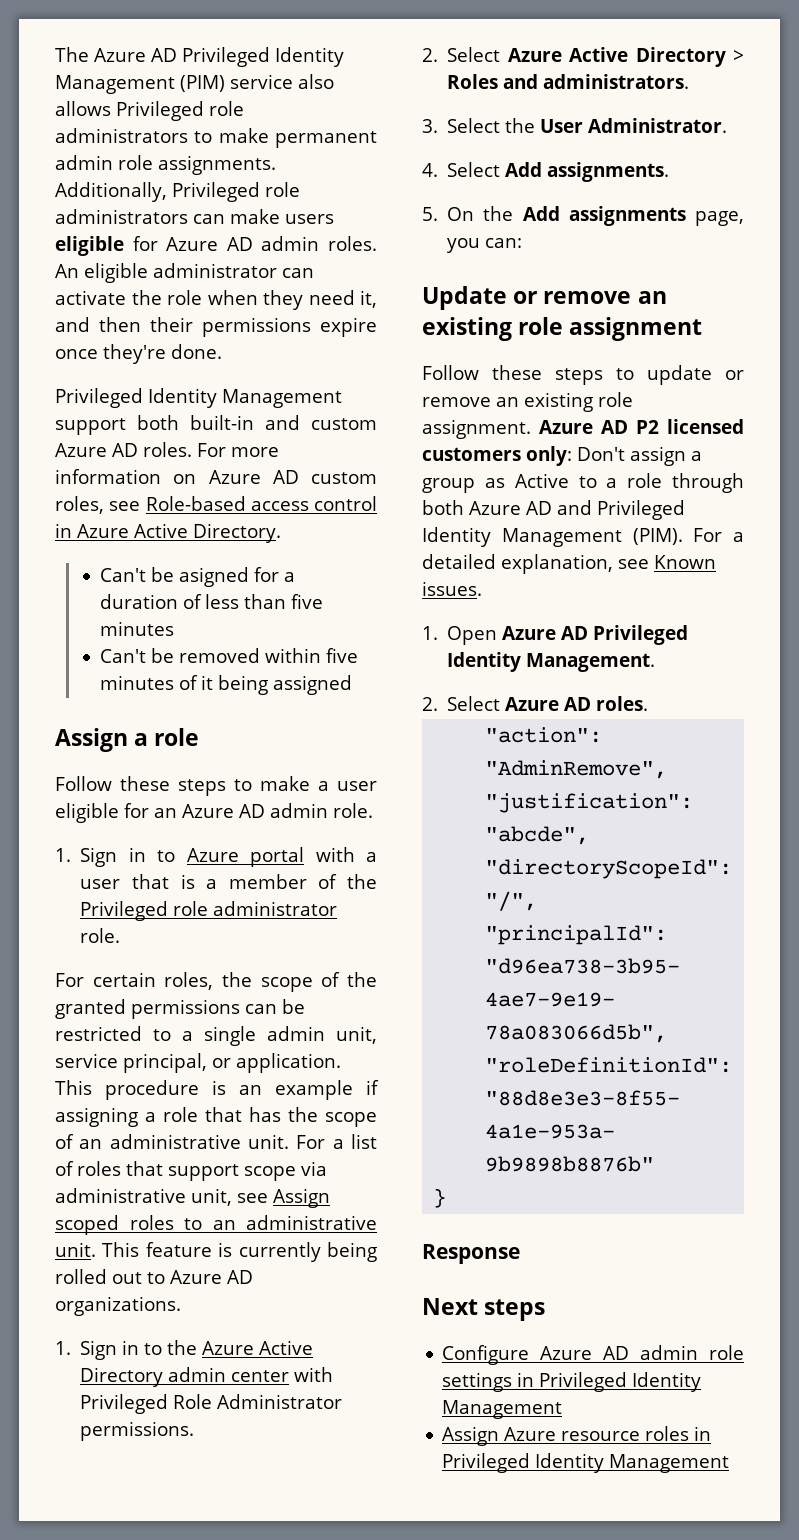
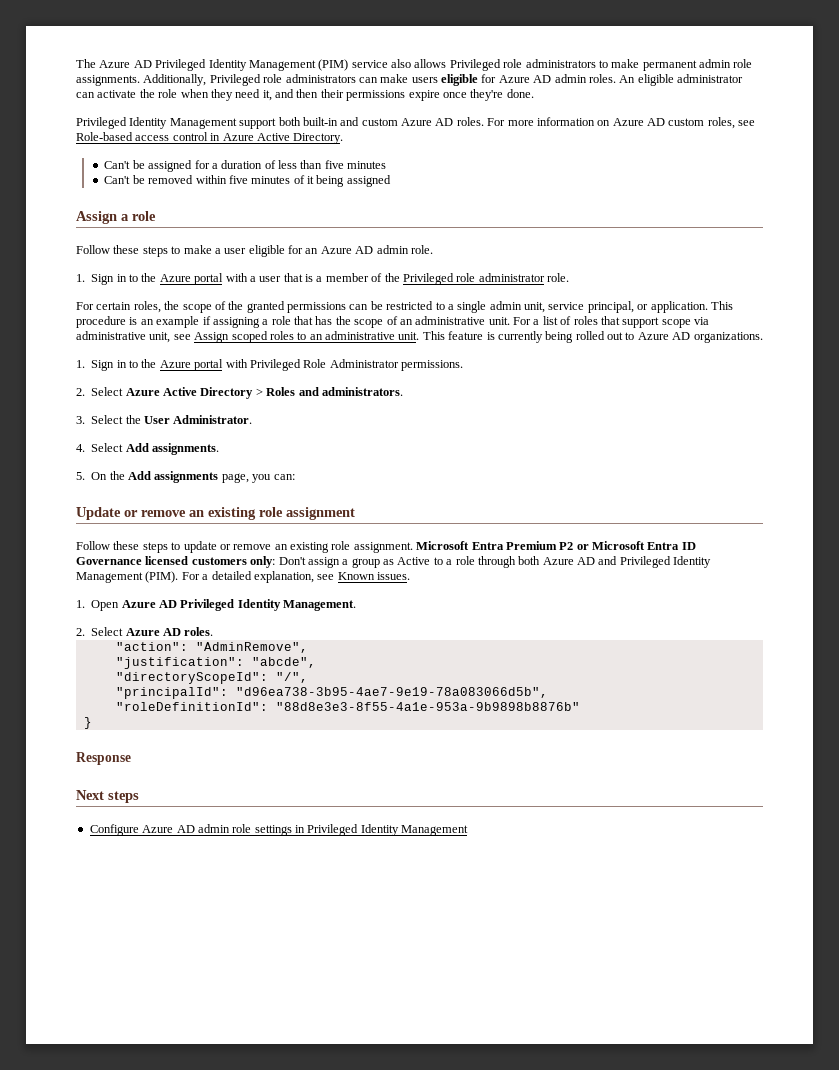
- Can't be asigned for a duration of less than five minutes
+ Can't be assigned for a duration of less than five minutes
- 1. Sign in to Azure portal with a user that is a member of the Privileged role administrator role.
+ 1. Sign in to the Azure portal with a user that is a member of the Privileged role administrator role.
- 1. Sign in to the Azure Active Directory admin center with Privileged Role Administrator permissions.
+ 1. Sign in to the Azure portal with Privileged Role Administrator permissions.
- Azure AD P2 licensed customers only: Don't assign a group as Active to a role through both Azure AD and Privileged Identity Management (PIM).
+ Microsoft Entra Premium P2 or Microsoft Entra ID Governance licensed customers only: Don't assign a group as Active to a role through both Azure AD and Privileged Identity Management (PIM).
- Assign Azure resource roles in Privileged Identity Management

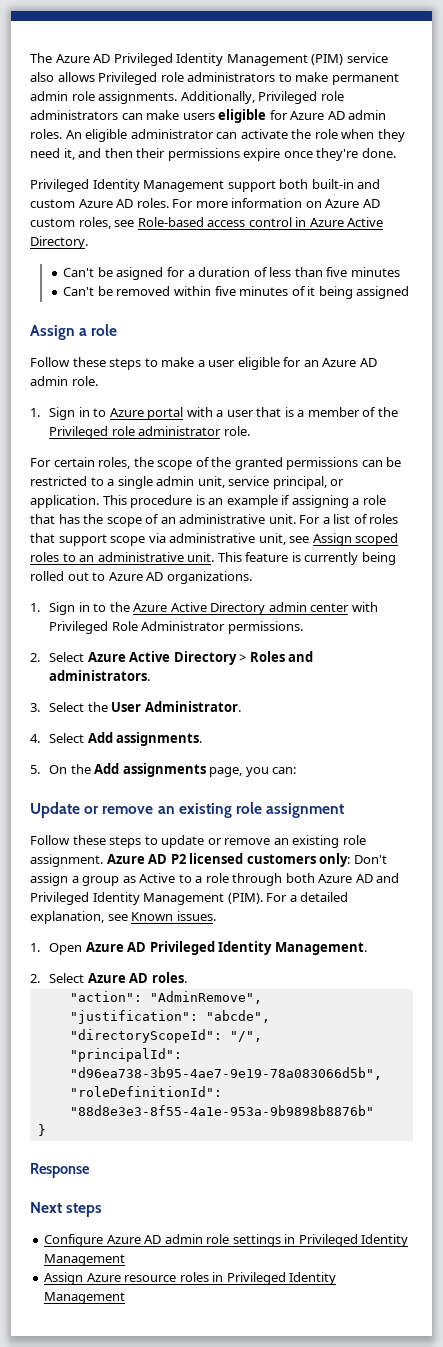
- Can't be assigned for a duration of less than five minutes
+ Can't be asigned for a duration of less than five minutes
- 1. Sign in to the Azure portal with a user that is a member of the Privileged role administrator role.
+ 1. Sign in to Azure portal with a user that is a member of the Privileged role administrator role.
- 1. Sign in to the Azure portal with Privileged Role Administrator permissions.
+ 1. Sign in to the Azure Active Directory admin center with Privileged Role Administrator permissions.
- Microsoft Entra Premium P2 or Microsoft Entra ID Governance licensed customers only: Don't assign a group as Active to a role through both Azure AD and Privileged Identity Management (PIM).
+ Azure AD P2 licensed customers only: Don't assign a group as Active to a role through both Azure AD and Privileged Identity Management (PIM).
+ Assign Azure resource roles in Privileged Identity Management

